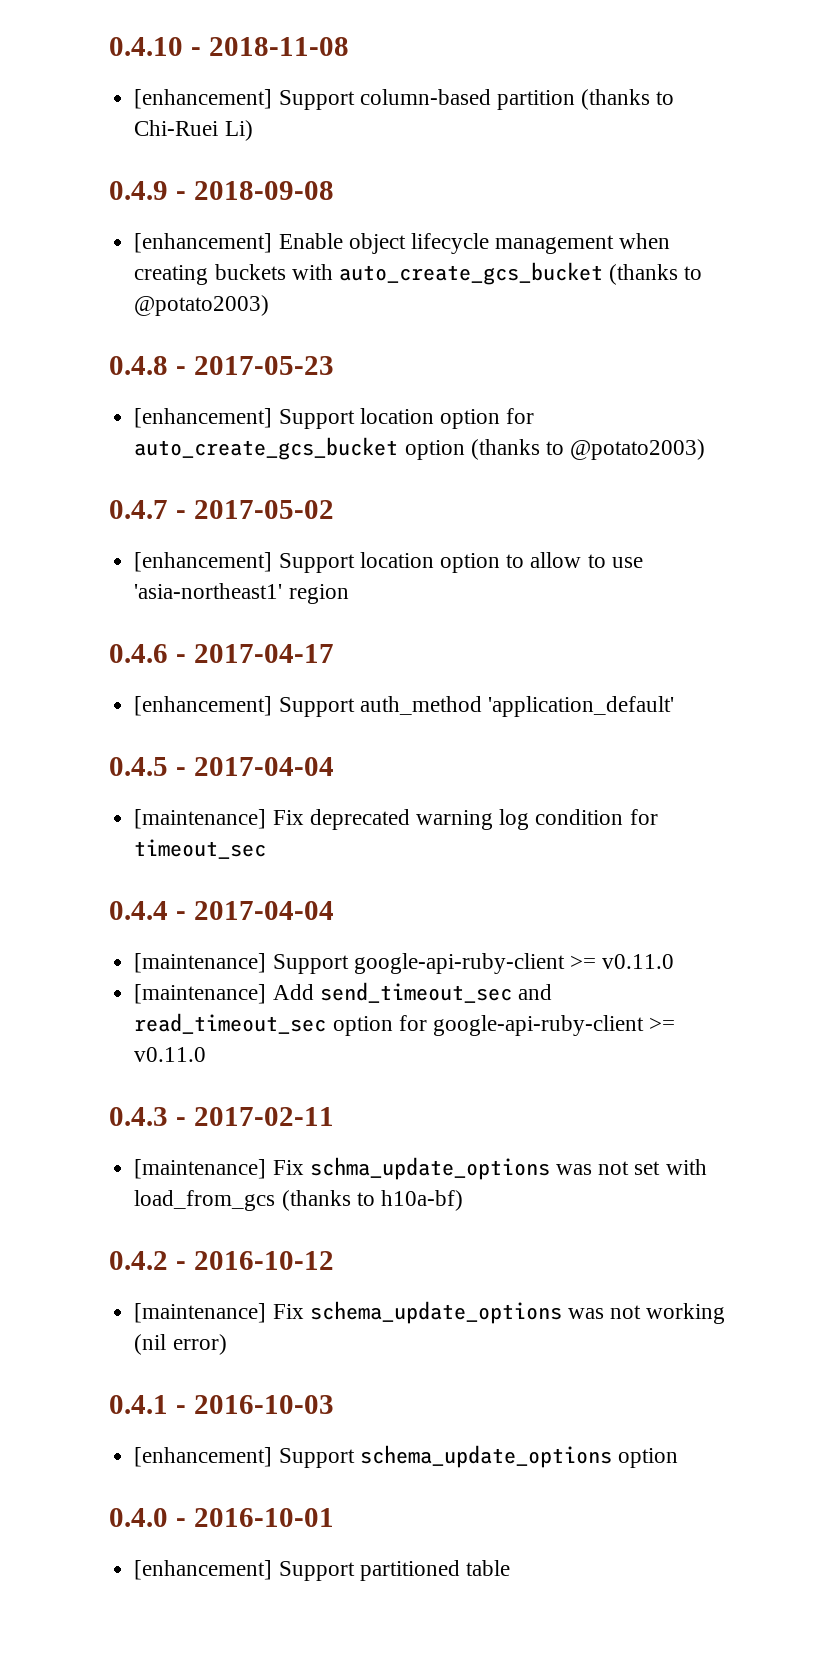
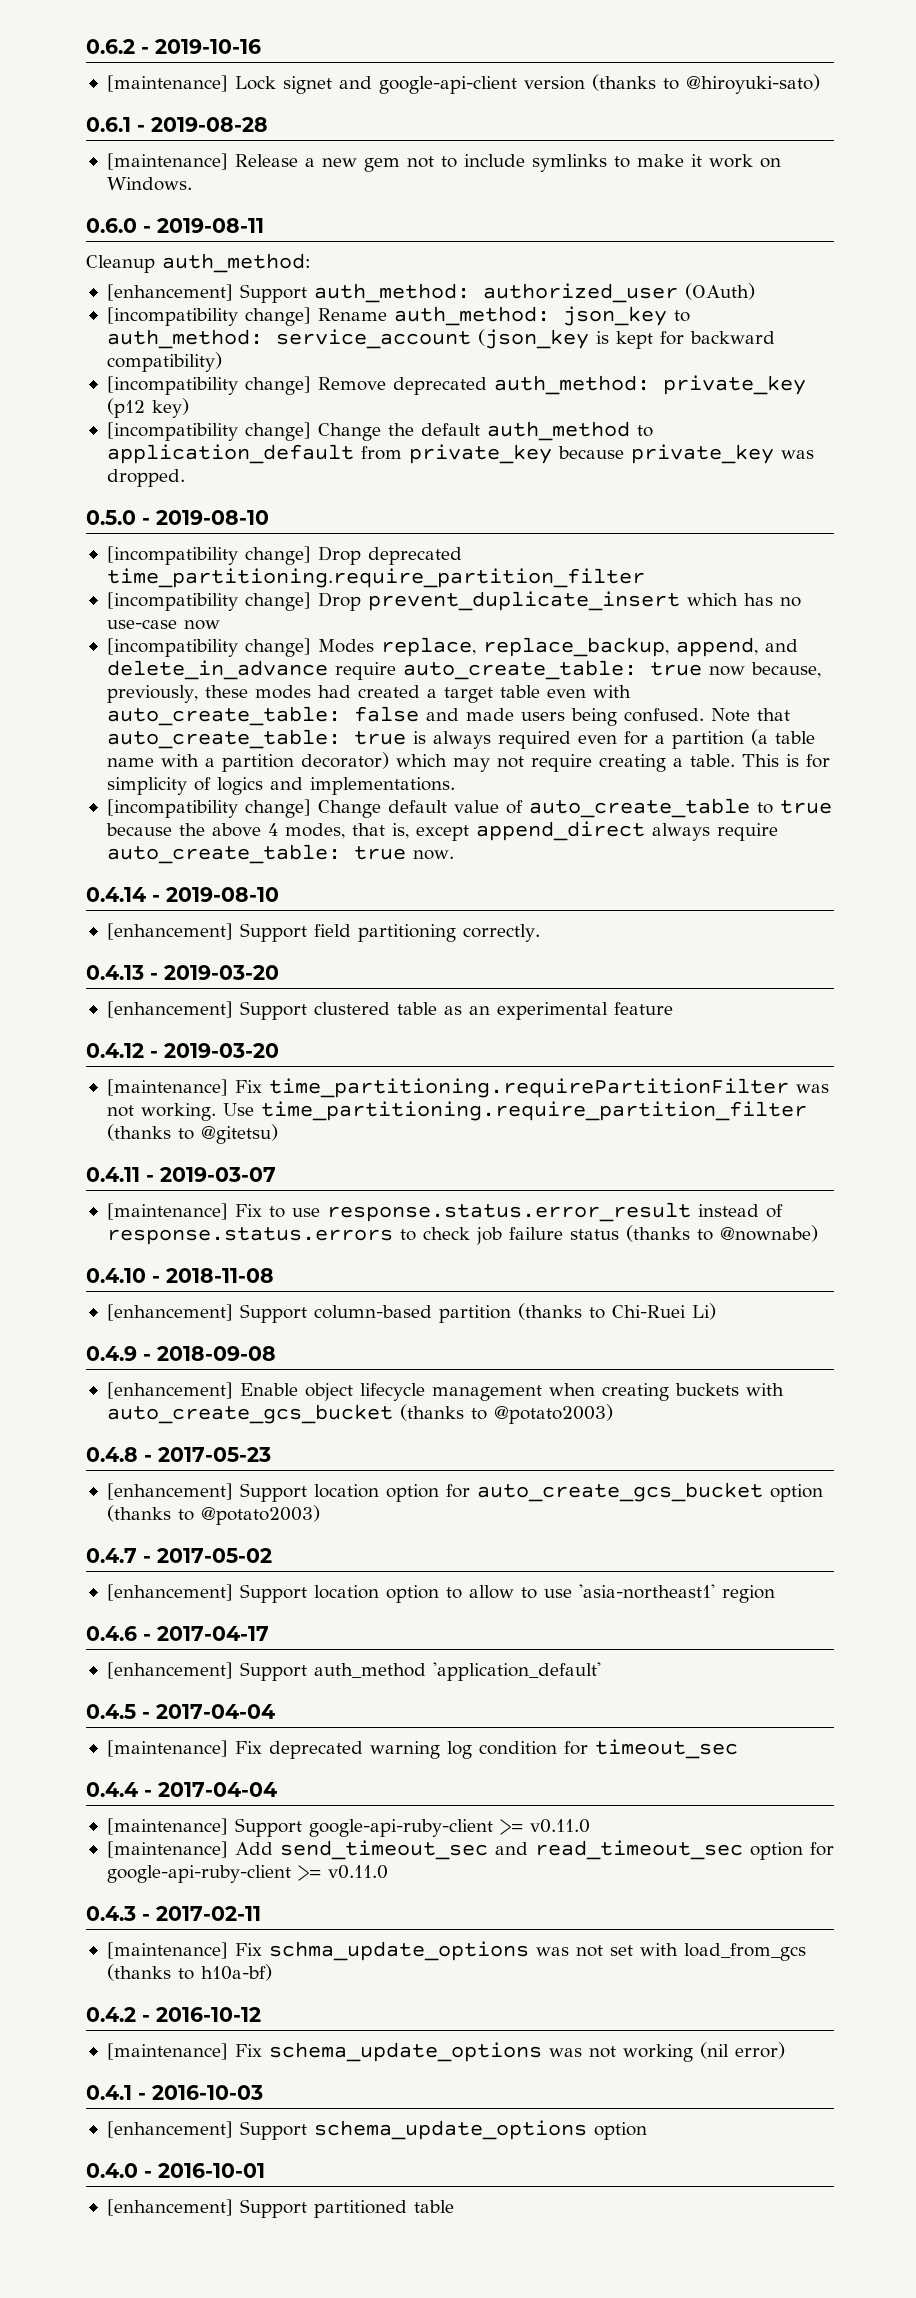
+ 0.6.2 - 2019-10-16
+ [maintenance] Lock signet and google-api-client version (thanks to @hiroyuki-sato)
+ 0.6.1 - 2019-08-28
+ [maintenance] Release a new gem not to include symlinks to make it work on Windows.
+ 0.6.0 - 2019-08-11
+ Cleanup auth_method:
+ [enhancement] Support auth_method: authorized_user (OAuth)
+ [incompatibility change] Rename auth_method: json_key to auth_method: service_account (json_key is kept for backward compatibility)
+ [incompatibility change] Remove deprecated auth_method: private_key (p12 key)
+ [incompatibility change] Change the default auth_method to application_default from private_key because private_key was dropped.
+ 0.5.0 - 2019-08-10
+ [incompatibility change] Drop deprecated time_partitioning.require_partition_filter
+ [incompatibility change] Drop prevent_duplicate_insert which has no use-case now
+ [incompatibility change] Modes replace, replace_backup, append, and delete_in_advance require auto_create_table: true now because, previously, these modes had created a target table even with auto_create_table: false and made users being confused. Note that auto_create_table: true is always required even for a partition (a table name with a partition decorator) which may not require creating a table. This is for simplicity of logics and implementations.
+ [incompatibility change] Change default value of auto_create_table to true because the above 4 modes, that is, except append_direct always require auto_create_table: true now.
+ 0.4.14 - 2019-08-10
+ [enhancement] Support field partitioning correctly.
+ 0.4.13 - 2019-03-20
+ [enhancement] Support clustered table as an experimental feature
+ 0.4.12 - 2019-03-20
+ [maintenance] Fix time_partitioning.requirePartitionFilter was not working. Use time_partitioning.require_partition_filter (thanks to @gitetsu)
+ 0.4.11 - 2019-03-07
+ [maintenance] Fix to use response.status.error_result instead of response.status.errors to check job failure status (thanks to @nownabe)

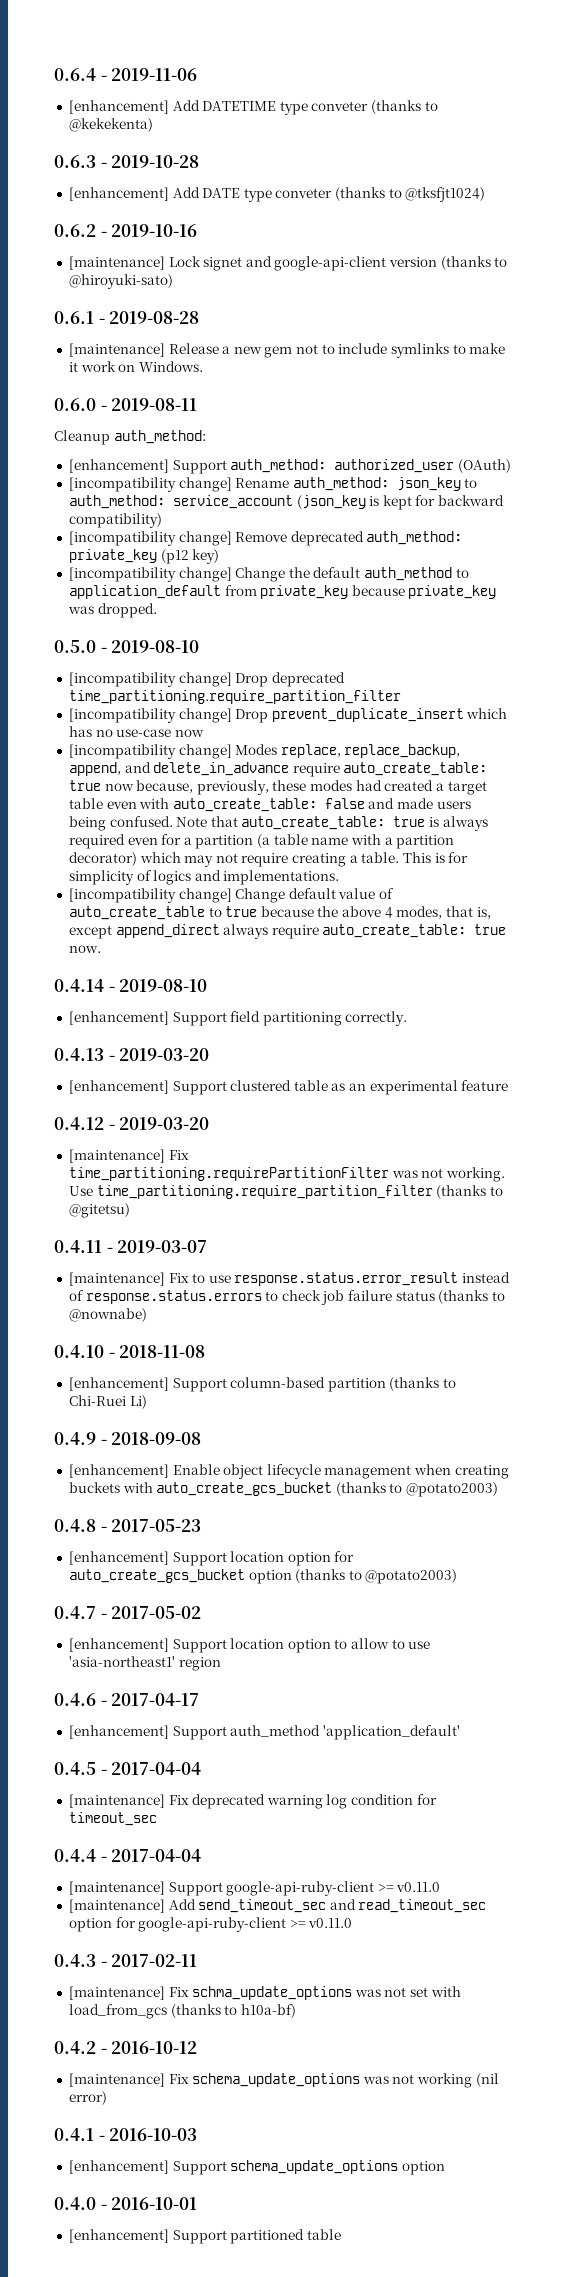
+ 0.6.4 - 2019-11-06
+ [enhancement] Add DATETIME type conveter (thanks to @kekekenta)
+ 0.6.3 - 2019-10-28
+ [enhancement] Add DATE type conveter (thanks to @tksfjt1024)

